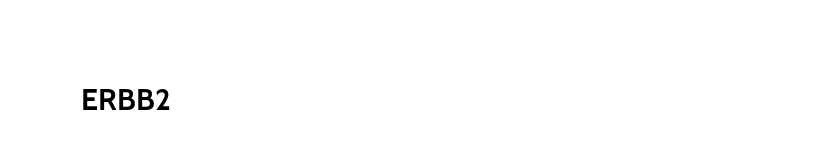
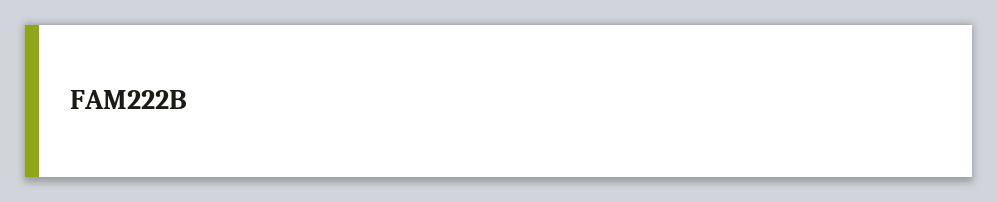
- ERBB2
+ FAM222B

